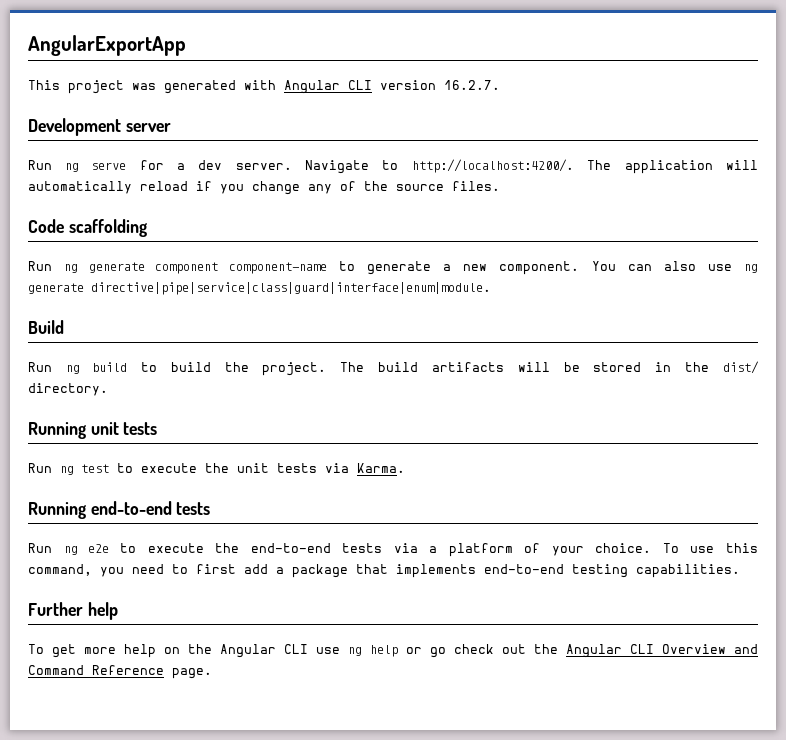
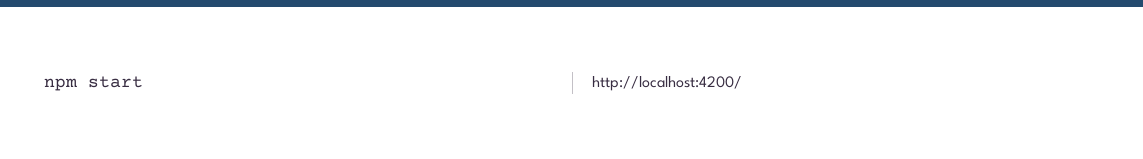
- AngularExportApp
- This project was generated with Angular CLI version 16.2.7.
- Development server
- Run ng serve for a dev server. Navigate to http://localhost:4200/. The application will automatically reload if you change any of the source files.
- Code scaffolding
- Run ng generate component component-name to generate a new component. You can also use ng generate directive|pipe|service|class|guard|interface|enum|module.
- Build
- Run ng build to build the project. The build artifacts will be stored in the dist/ directory.
- Running unit tests
- Run ng test to execute the unit tests via Karma.
- Running end-to-end tests
- Run ng e2e to execute the end-to-end tests via a platform of your choice. To use this command, you need to first add a package that implements end-to-end testing capabilities.
- Further help
- To get more help on the Angular CLI use ng help or go check out the Angular CLI Overview and Command Reference page.
+ npm start
+ http://localhost:4200/

